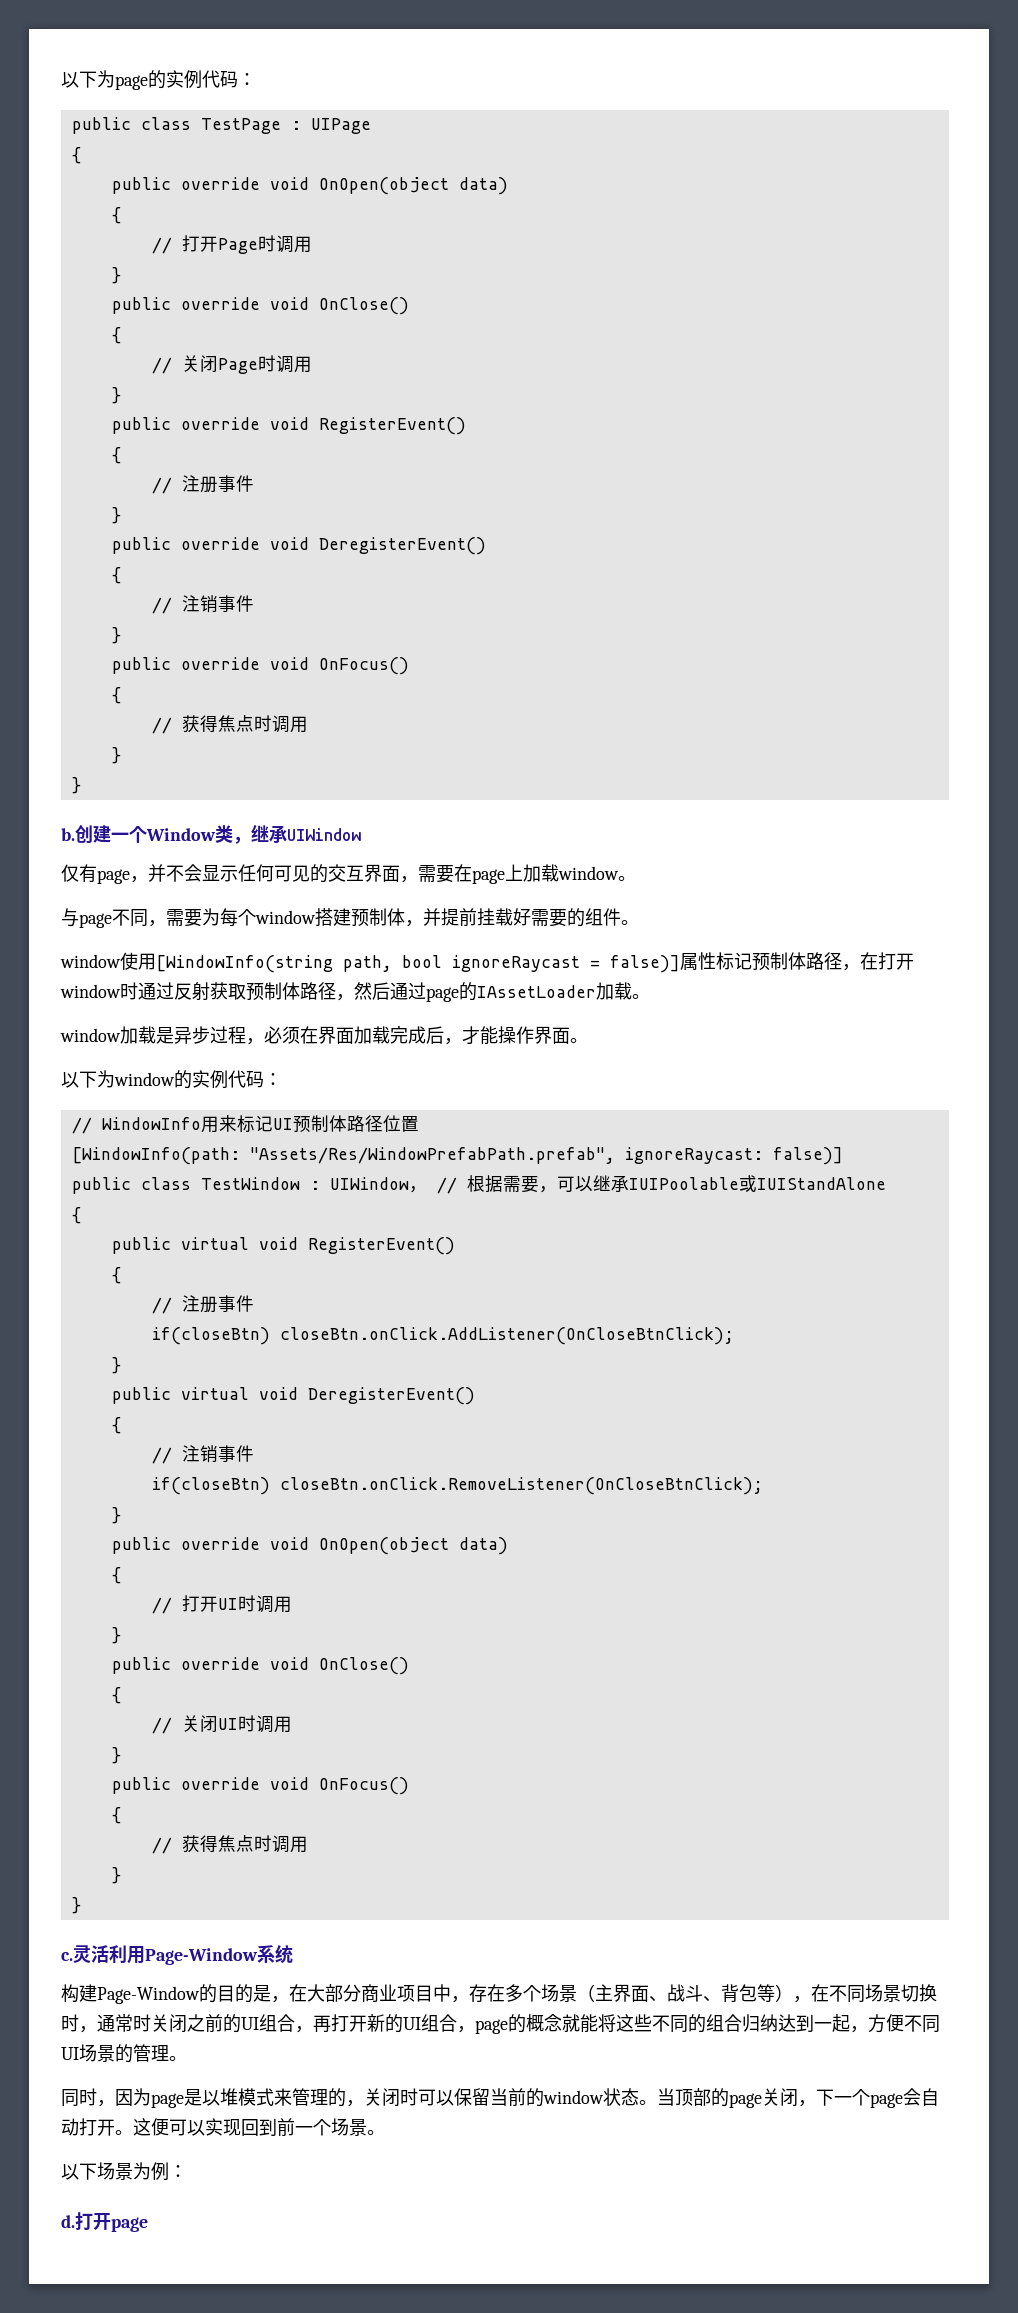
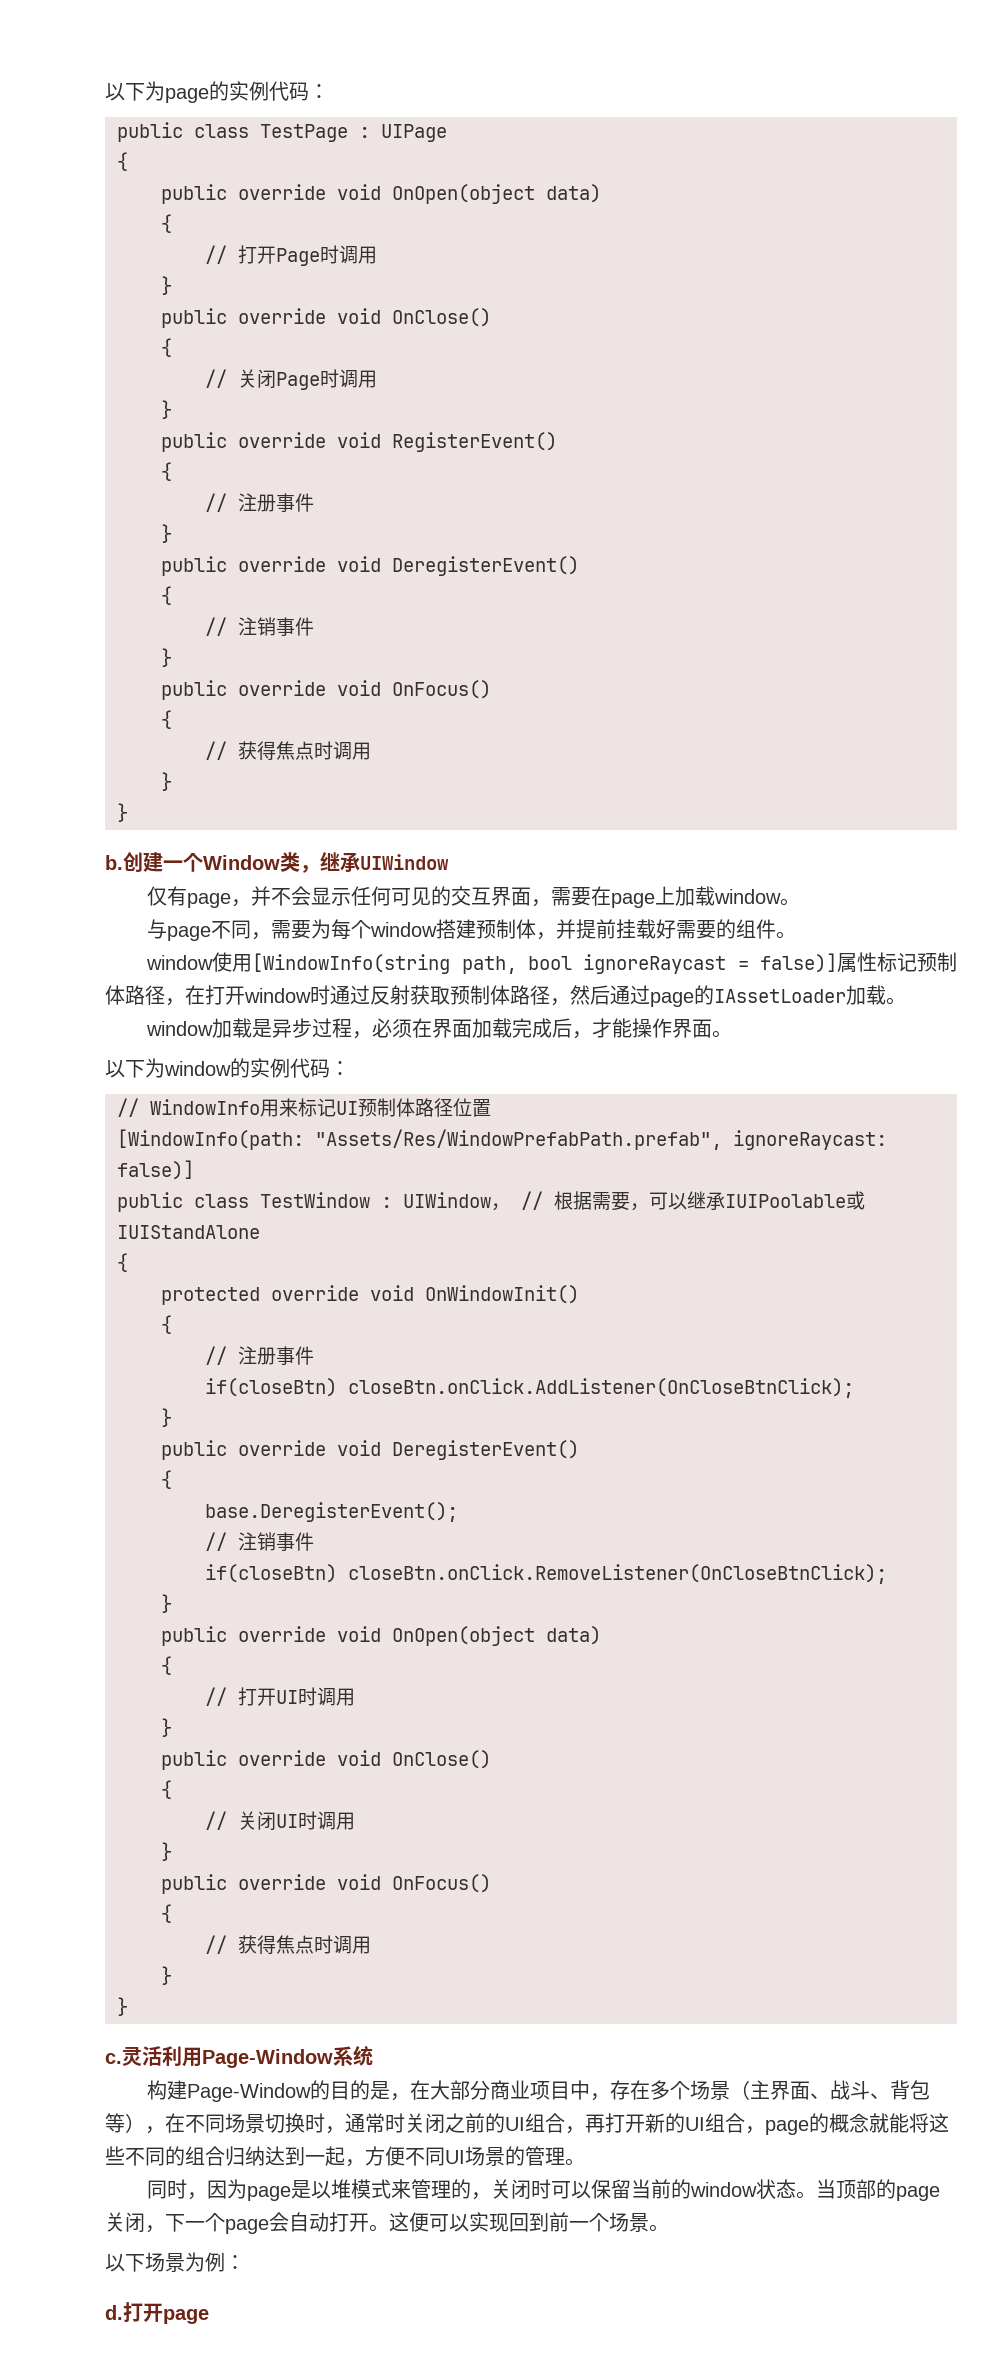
- public virtual void RegisterEvent()
+ protected override void OnWindowInit()
  if(closeBtn) closeBtn.onClick.AddListener(OnCloseBtnClick);
  }
- public virtual void DeregisterEvent()
+ public override void DeregisterEvent()
  {
+ base.DeregisterEvent();

